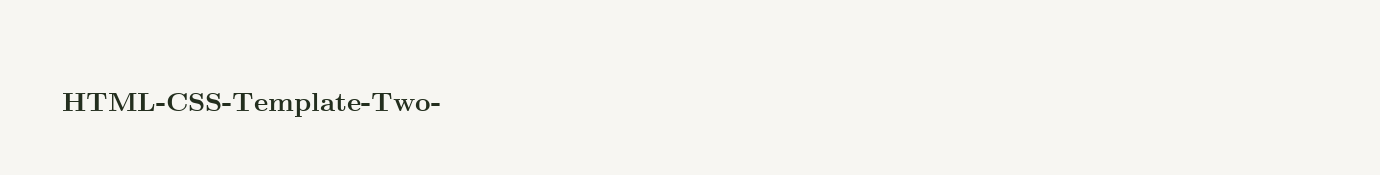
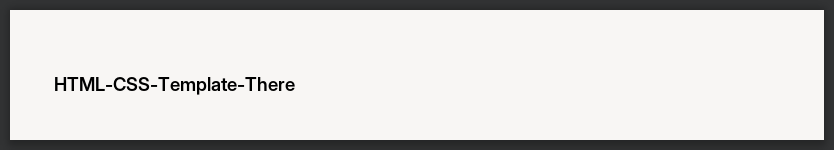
- HTML-CSS-Template-Two-
+ HTML-CSS-Template-There

